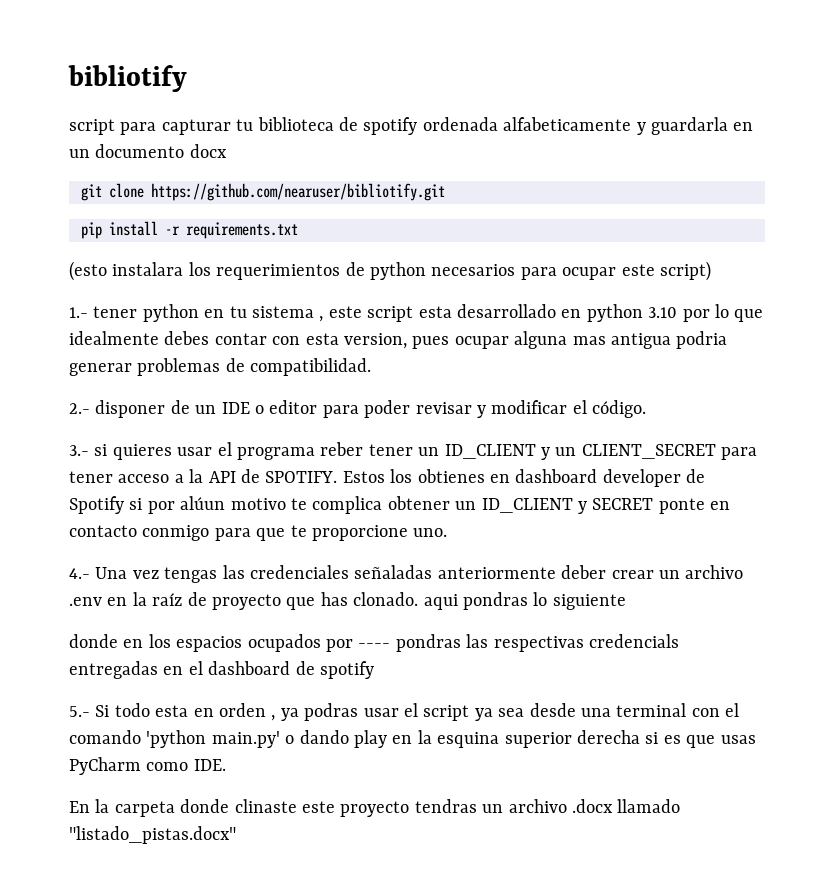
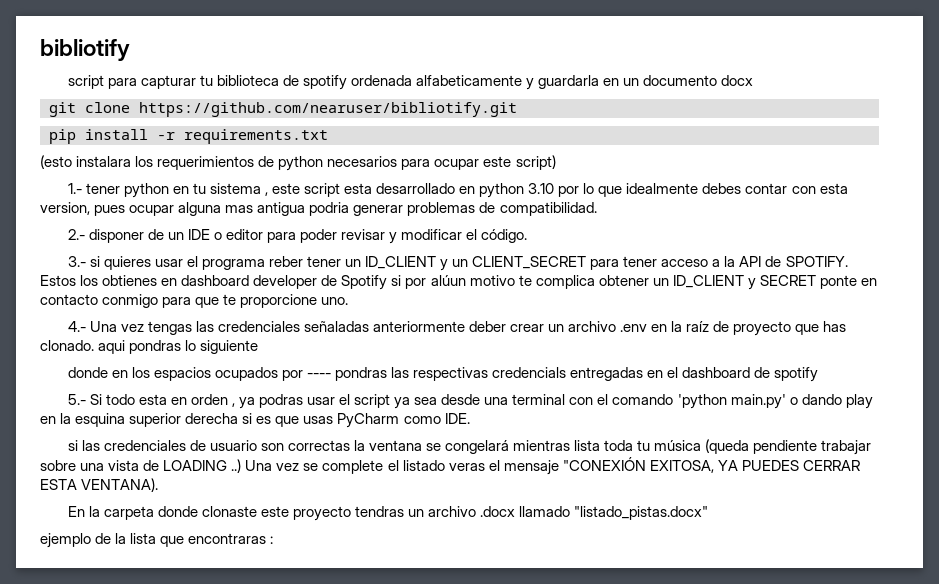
+ si las credenciales de usuario son correctas la ventana se congelará mientras lista toda tu música (queda pendiente trabajar sobre una vista de LOADING ..) Una vez se complete el listado veras el mensaje "CONEXIÓN EXITOSA, YA PUEDES CERRAR ESTA VENTANA).
- En la carpeta donde clinaste este proyecto tendras un archivo .docx llamado "listado_pistas.docx"
+ En la carpeta donde clonaste este proyecto tendras un archivo .docx llamado "listado_pistas.docx"
+ ejemplo de la lista que encontraras :

